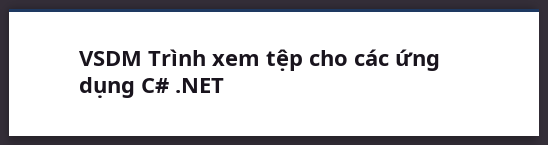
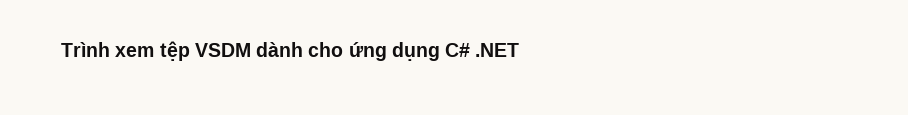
- VSDM Trình xem tệp cho các ứng dụng C# .NET
+ Trình xem tệp VSDM dành cho ứng dụng C# .NET

